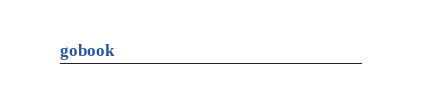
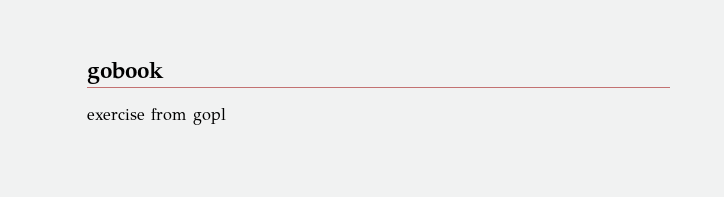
+ exercise from gopl

